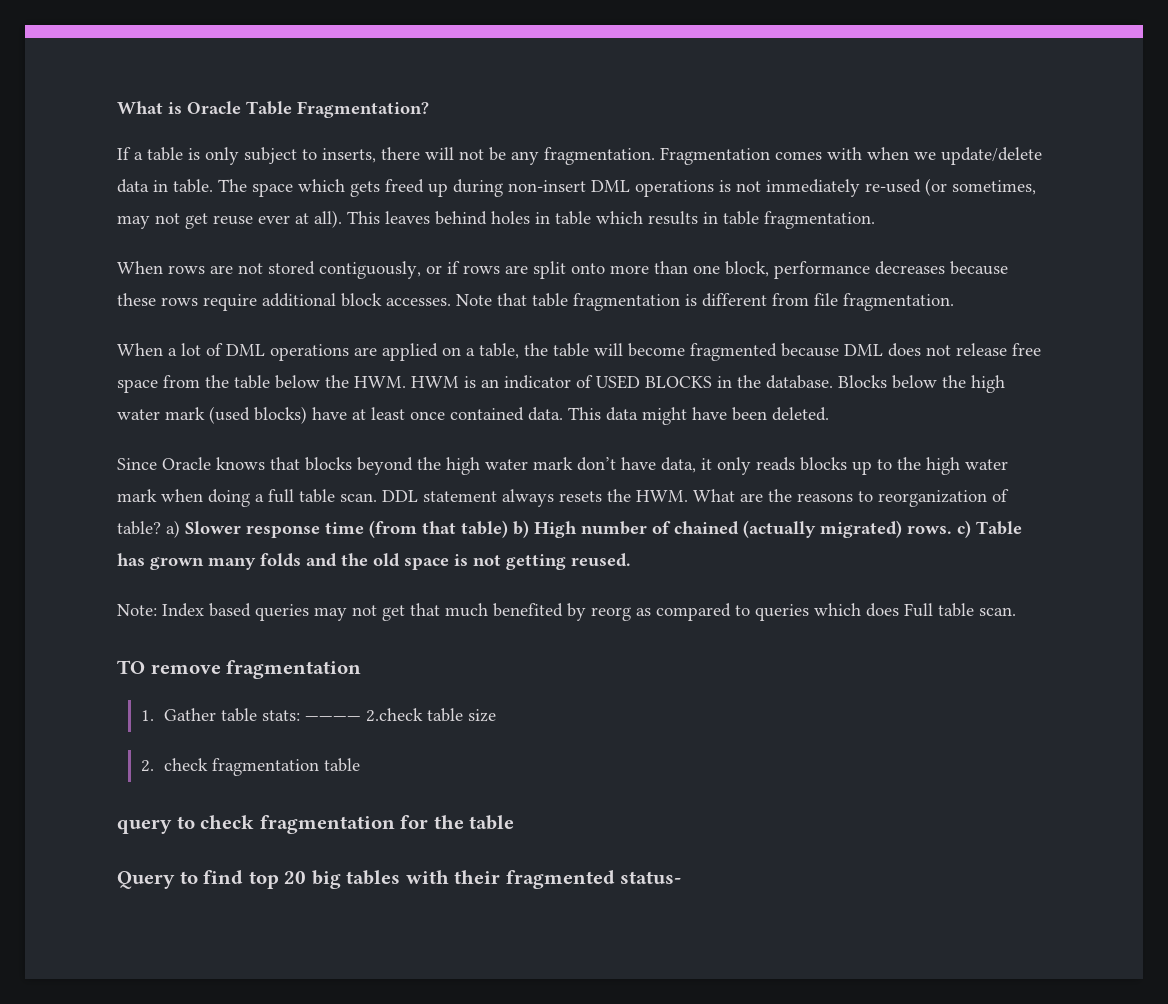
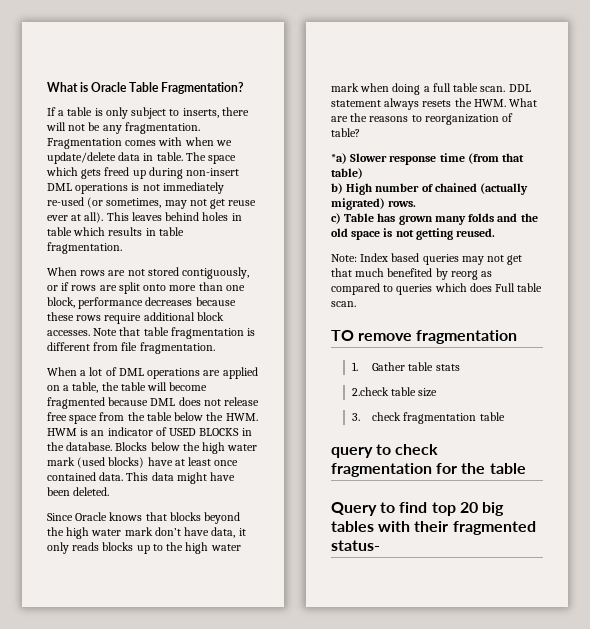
- DDL statement always resets the HWM. What are the reasons to reorganization of table? a) Slower response time (from that table) b) High number of chained (actually migrated) rows. c) Table has grown many folds and the old space is not getting reused.
+ DDL statement always resets the HWM. What are the reasons to reorganization of table?
+ *a) Slower response time (from that table)
+ b) High number of chained (actually migrated) rows.
+ c) Table has grown many folds and the old space is not getting reused.
- 1. Gather table stats: ———— 2.check table size
+ 1. Gather table stats
+ 2.check table size
- 2. check fragmentation table
+ 3. check fragmentation table

